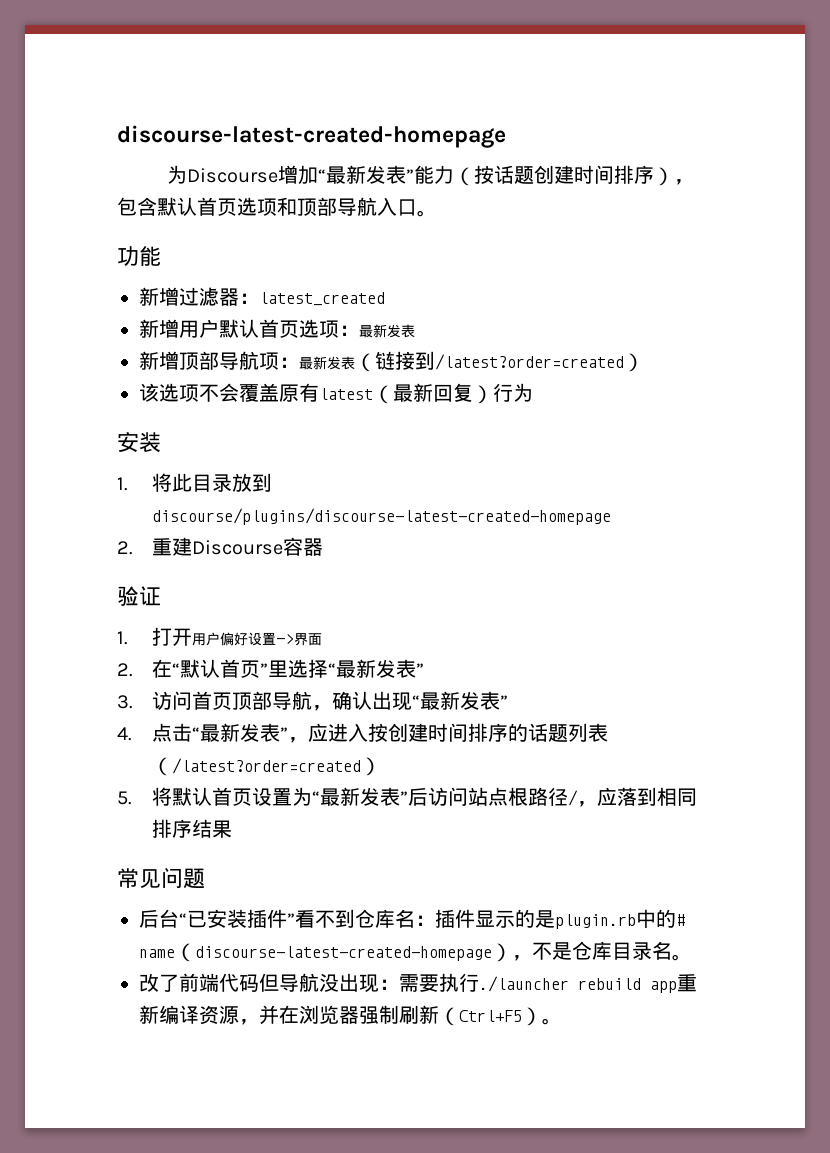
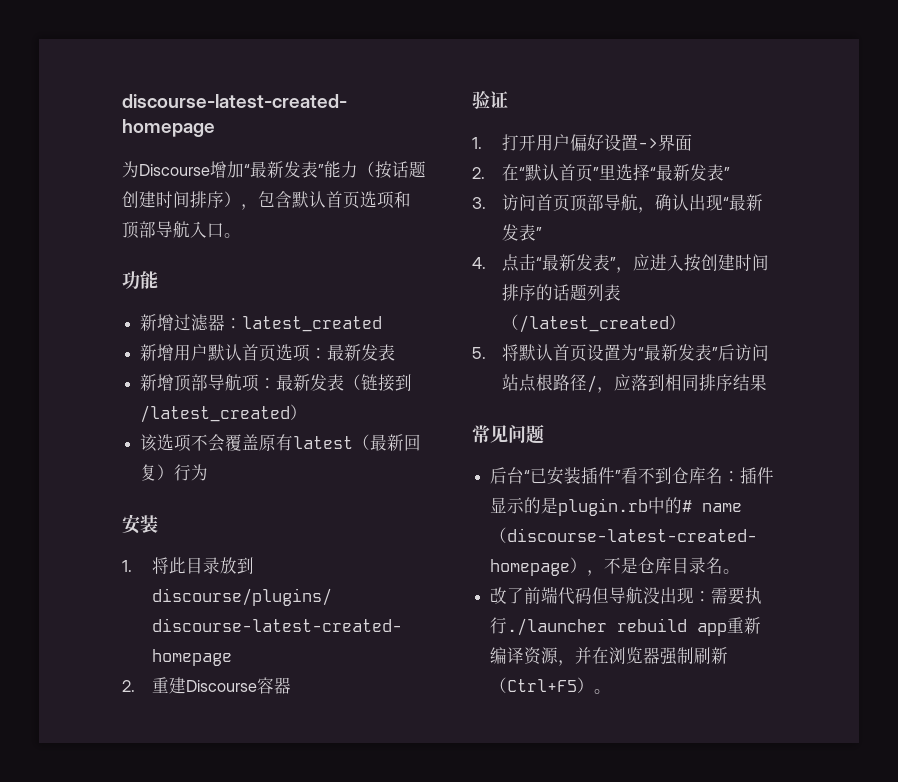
- 新增顶部导航项：最新发表（链接到/latest?order=created）
+ 新增顶部导航项：最新发表（链接到/latest_created）
- 4.点击“最新发表”，应进入按创建时间排序的话题列表（/latest?order=created）
+ 4.点击“最新发表”，应进入按创建时间排序的话题列表（/latest_created）

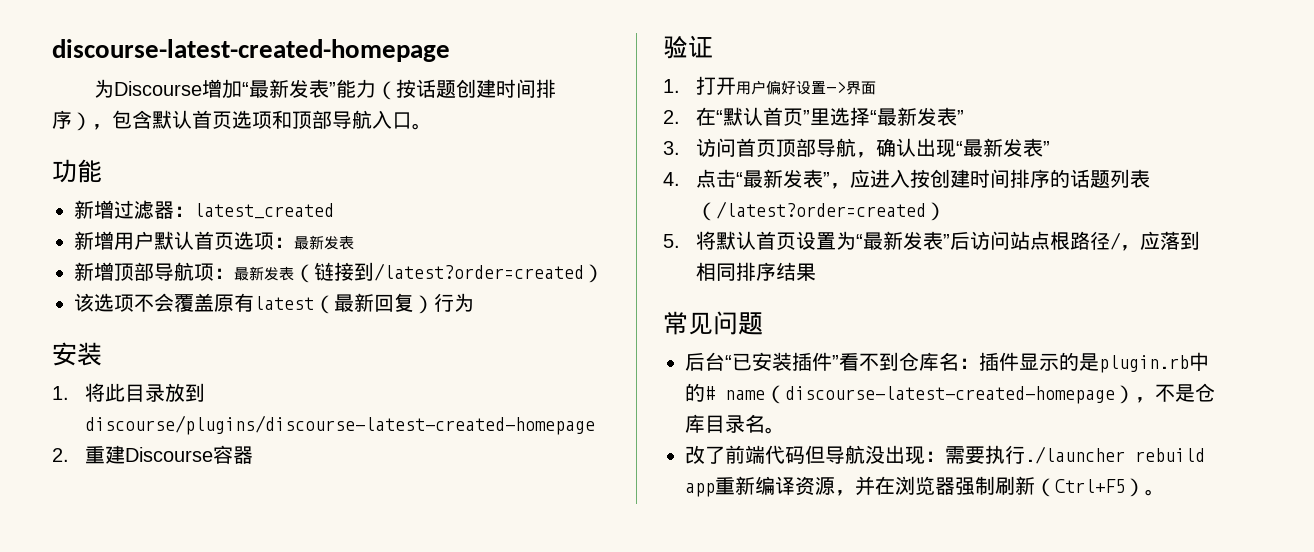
- 新增顶部导航项：最新发表（链接到/latest_created）
+ 新增顶部导航项：最新发表（链接到/latest?order=created）
- 4.点击“最新发表”，应进入按创建时间排序的话题列表（/latest_created）
+ 4.点击“最新发表”，应进入按创建时间排序的话题列表（/latest?order=created）

